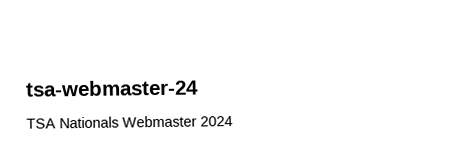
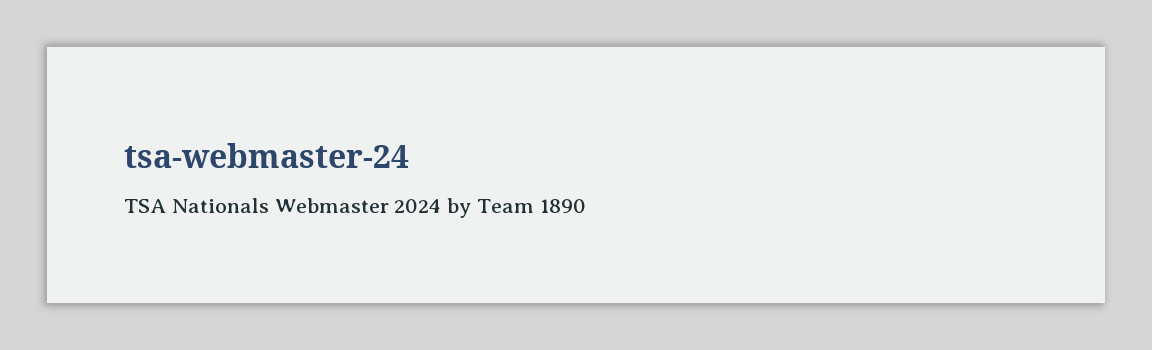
- TSA Nationals Webmaster 2024
+ TSA Nationals Webmaster 2024 by Team 1890

